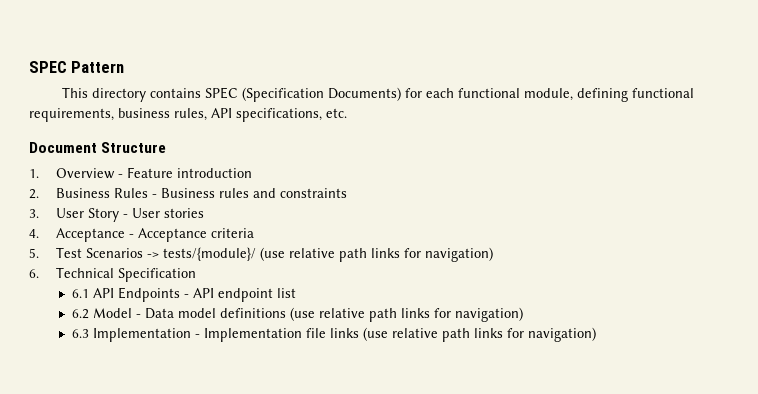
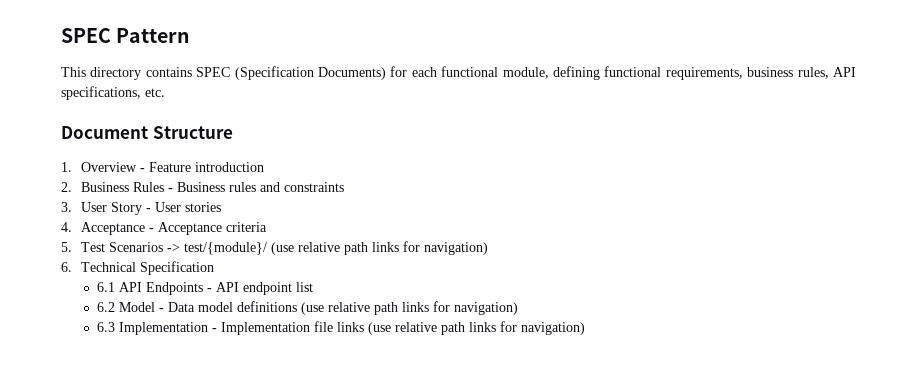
- 5. Test Scenarios -> tests/{module}/ (use relative path links for navigation)
+ 5. Test Scenarios -> test/{module}/ (use relative path links for navigation)

